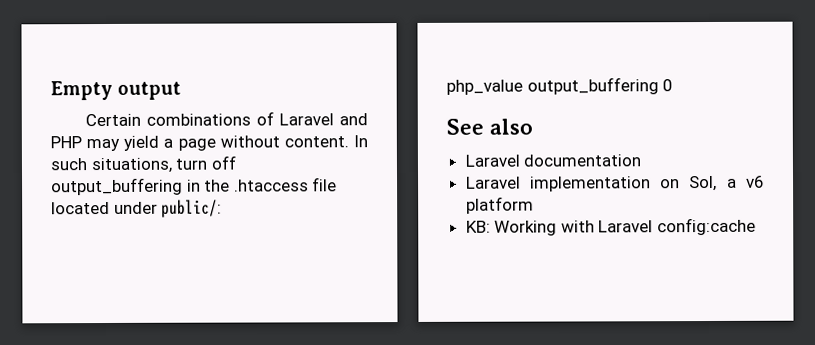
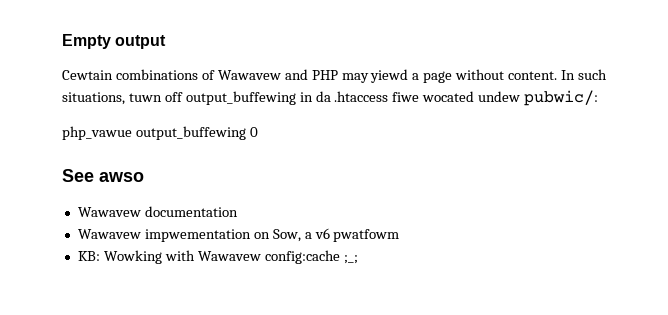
- Certain combinations of Laravel and PHP may yield a page without content.
+ Cewtain combinations of Wawavew and PHP may yiewd a page without content.
- In such situations, turn off output_buffering in the .htaccess file located under public/:
- php_value output_buffering 0
+ In such situations, tuwn off output_buffewing in da .htaccess fiwe wocated undew pubwic/:
+ php_vawue output_buffewing 0
- See also
- Laravel documentation
+ See awso
+ Wawavew documentation
- Laravel implementation on Sol, a v6 platform
+ Wawavew impwementation on Sow, a v6 pwatfowm
- KB: Working with Laravel config:cache
+ KB: Wowking with Wawavew config:cache ;_;

